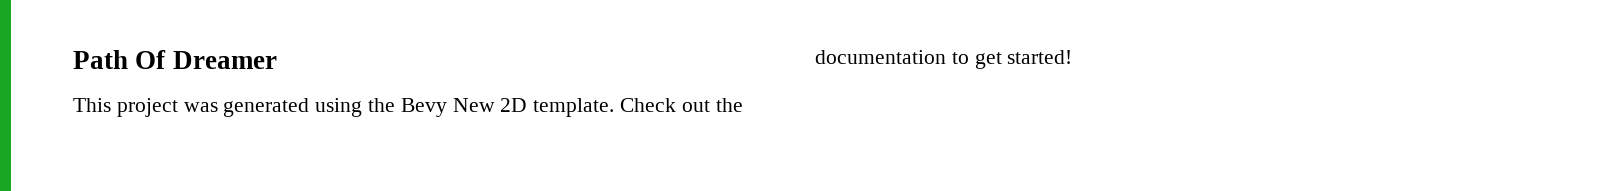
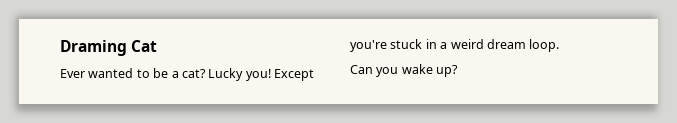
- Path Of Dreamer
- This project was generated using the Bevy New 2D template. Check out the documentation to get started!
+ Draming Cat
+ Ever wanted to be a cat? Lucky you! Except you're stuck in a weird dream loop.
+ Can you wake up?

